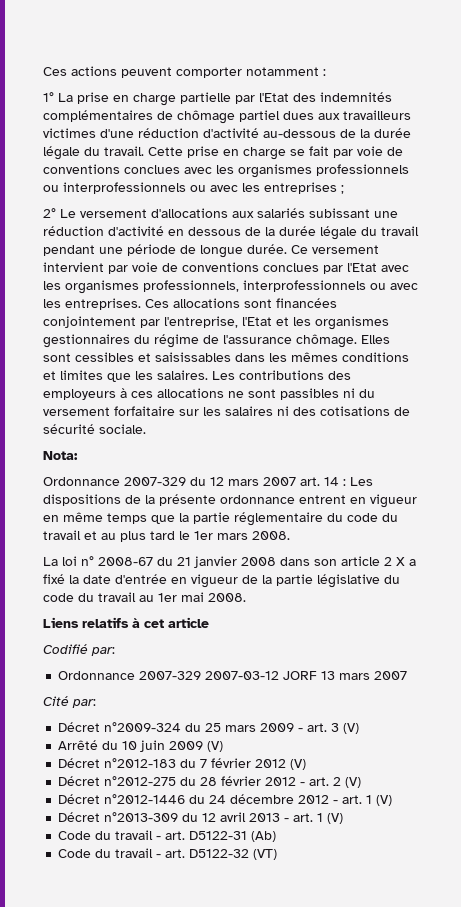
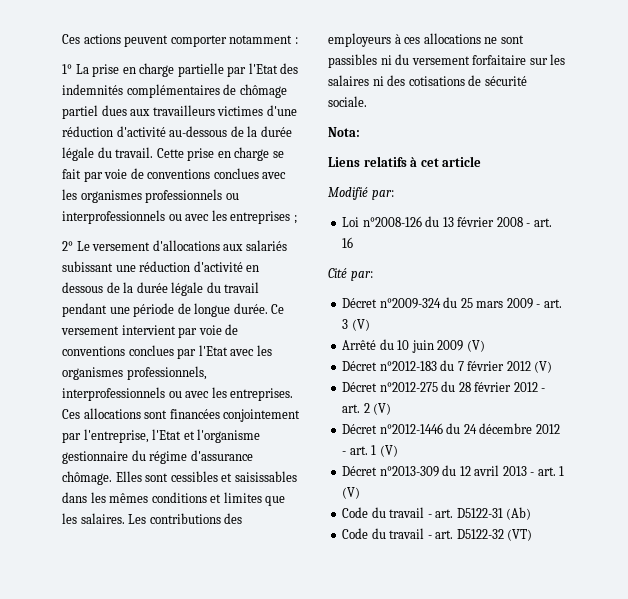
- Ces allocations sont financées conjointement par l'entreprise, l'Etat et les organismes gestionnaires du régime de l'assurance chômage.
+ Ces allocations sont financées conjointement par l'entreprise, l'Etat et l'organisme gestionnaire du régime d'assurance chômage.
- Ordonnance 2007-329 du 12 mars 2007 art. 14 : Les dispositions de la présente ordonnance entrent en vigueur en même temps que la partie réglementaire du code du travail et au plus tard le 1er mars 2008.
- La loi n° 2008-67 du 21 janvier 2008 dans son article 2 X a fixé la date d'entrée en vigueur de la partie législative du code du travail au 1er mai 2008.
- Codifié par:
- Ordonnance 2007-329 2007-03-12 JORF 13 mars 2007
+ Modifié par:
+ Loi n°2008-126 du 13 février 2008 - art. 16

